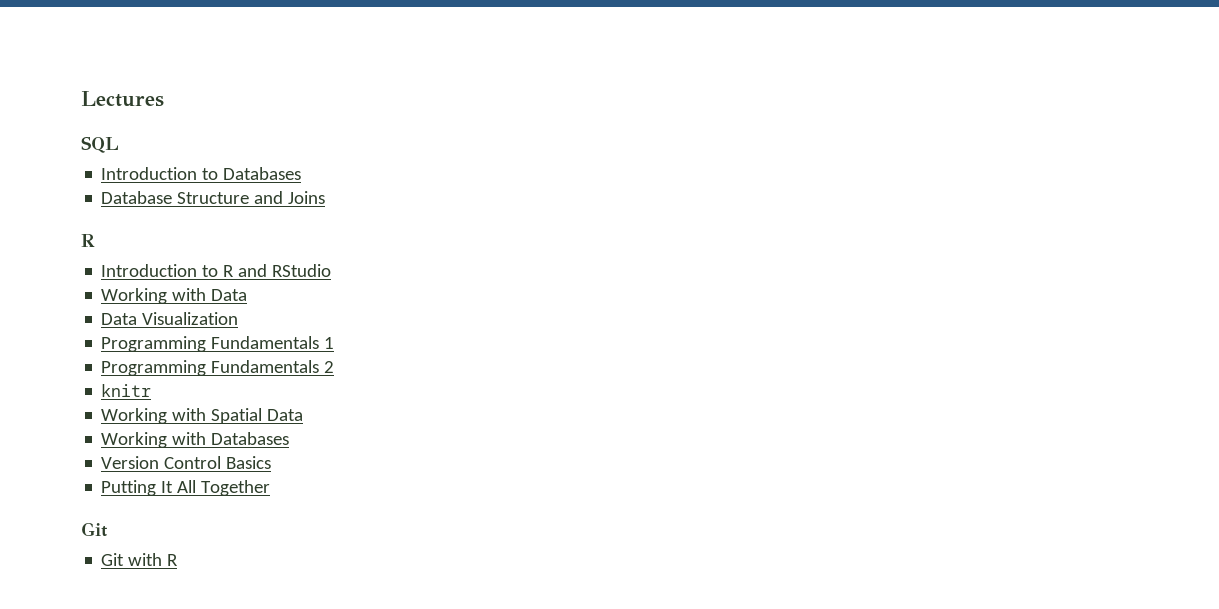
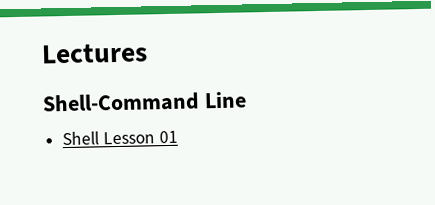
- SQL
- Introduction to Databases
- Database Structure and Joins
- R
- Introduction to R and RStudio
- Working with Data
- Data Visualization
- Programming Fundamentals 1
- Programming Fundamentals 2
- knitr
- Working with Spatial Data
- Working with Databases
- Version Control Basics
- Putting It All Together
- Git
- Git with R
+ Shell-Command Line
+ Shell Lesson 01

